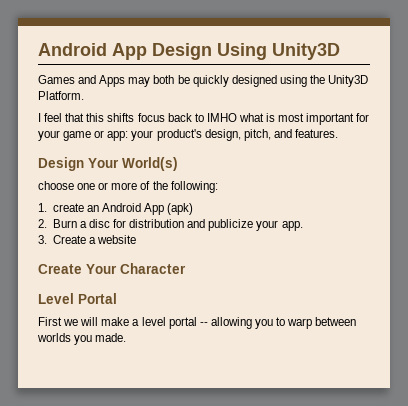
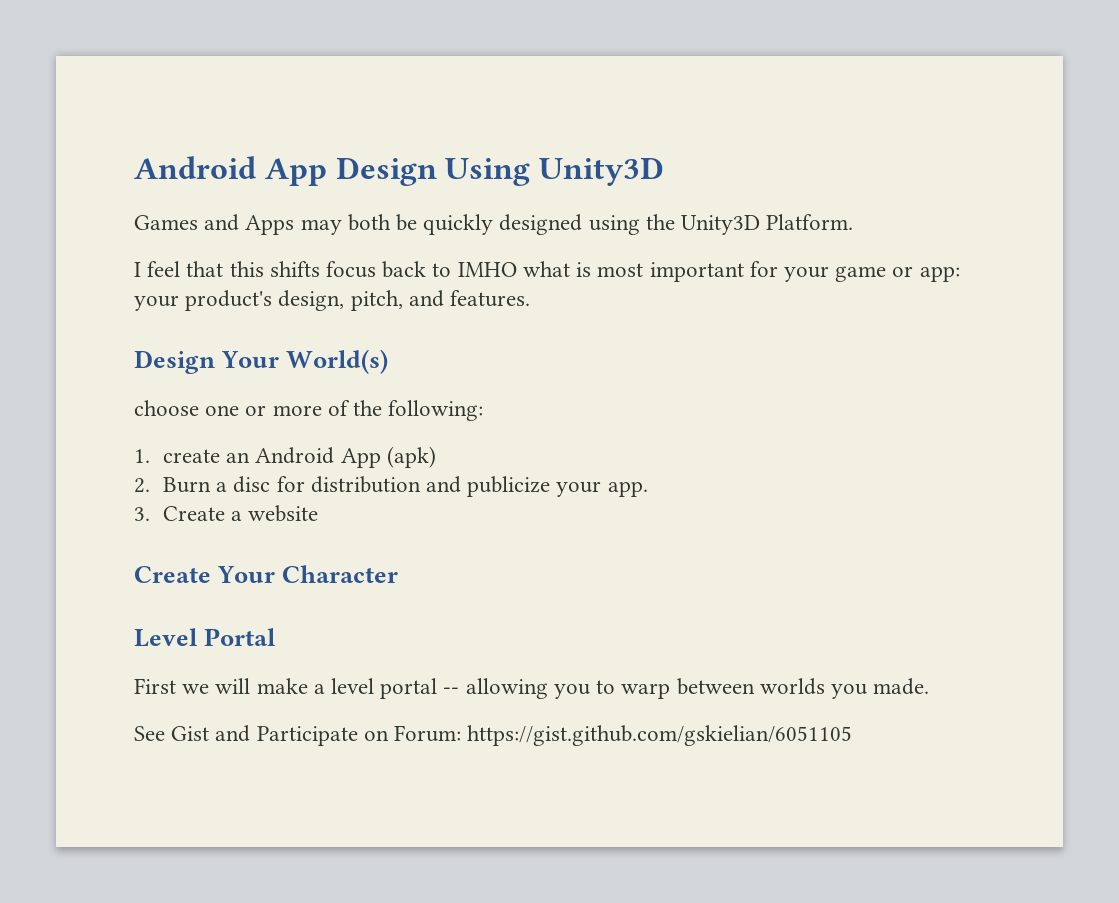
+ See Gist and Participate on Forum: https://gist.github.com/gskielian/6051105

